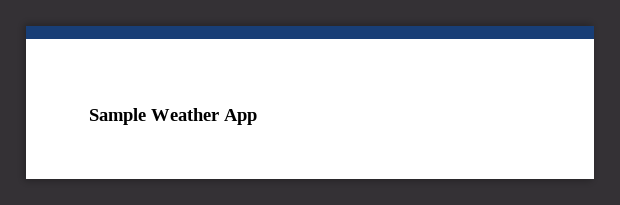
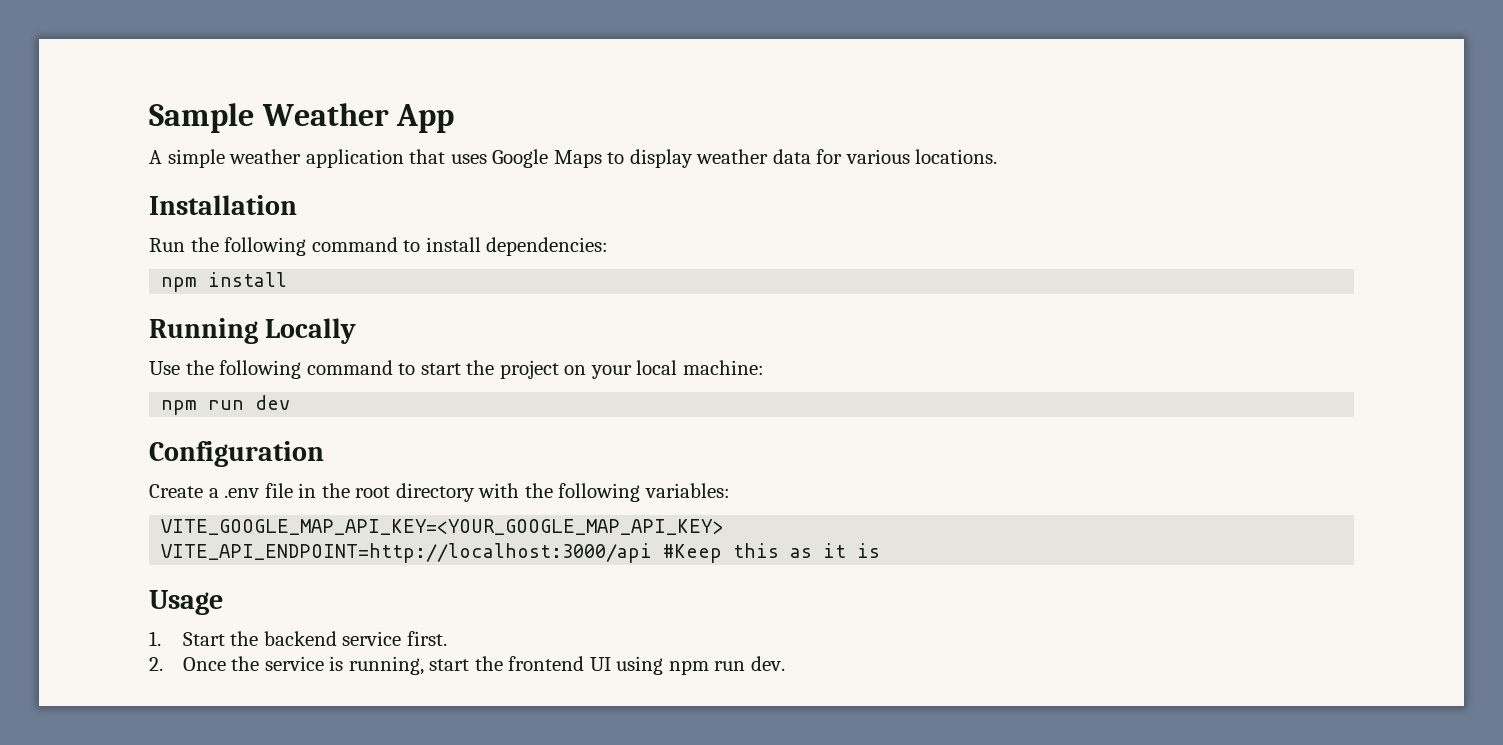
+ A simple weather application that uses Google Maps to display weather data for various locations.
+ Installation
+ Run the following command to install dependencies:
+ npm install
+ Running Locally
+ Use the following command to start the project on your local machine:
+ npm run dev
+ Configuration
+ Create a .env file in the root directory with the following variables:
+ VITE_GOOGLE_MAP_API_KEY=<YOUR_GOOGLE_MAP_API_KEY>
+ VITE_API_ENDPOINT=http://localhost:3000/api #Keep this as it is
+ Usage
+ 1. Start the backend service first.
+ 2. Once the service is running, start the frontend UI using npm run dev.

